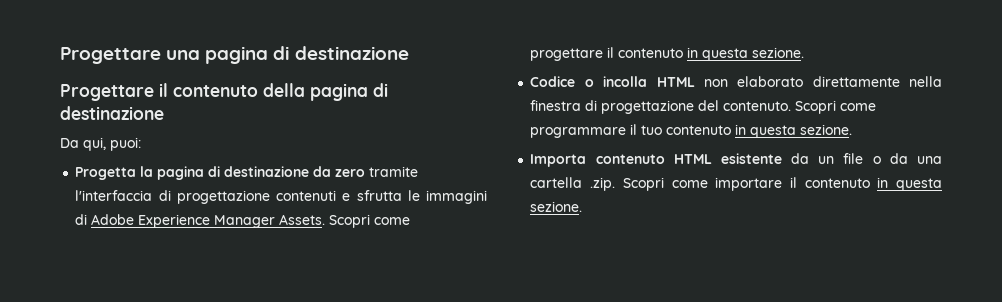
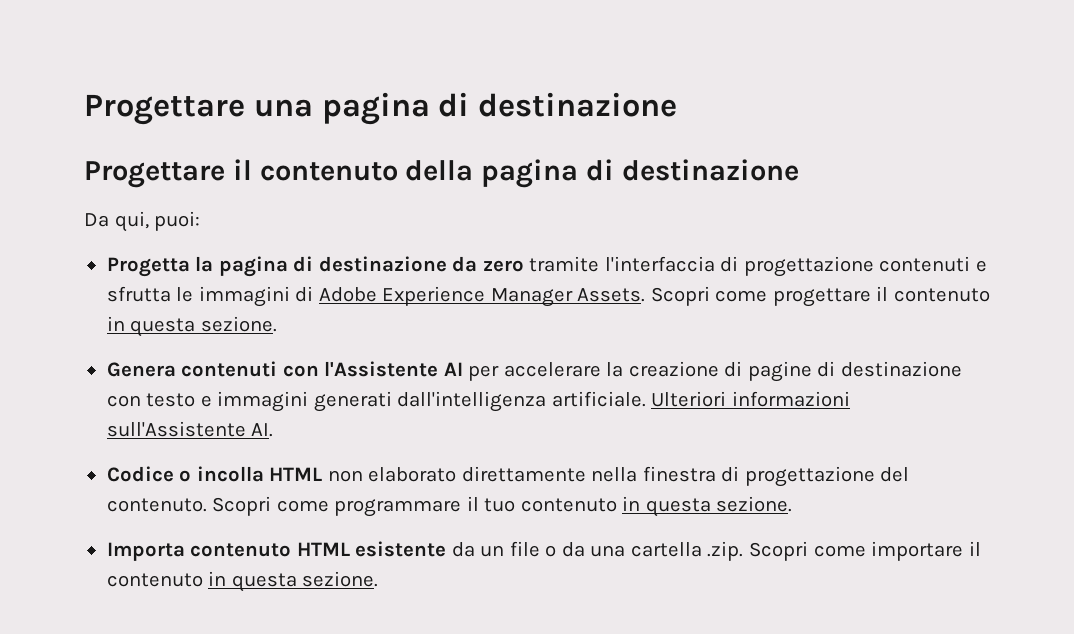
+ Genera contenuti con l'Assistente AI per accelerare la creazione di pagine di destinazione con testo e immagini generati dall'intelligenza artificiale. Ulteriori informazioni sull'Assistente AI.

